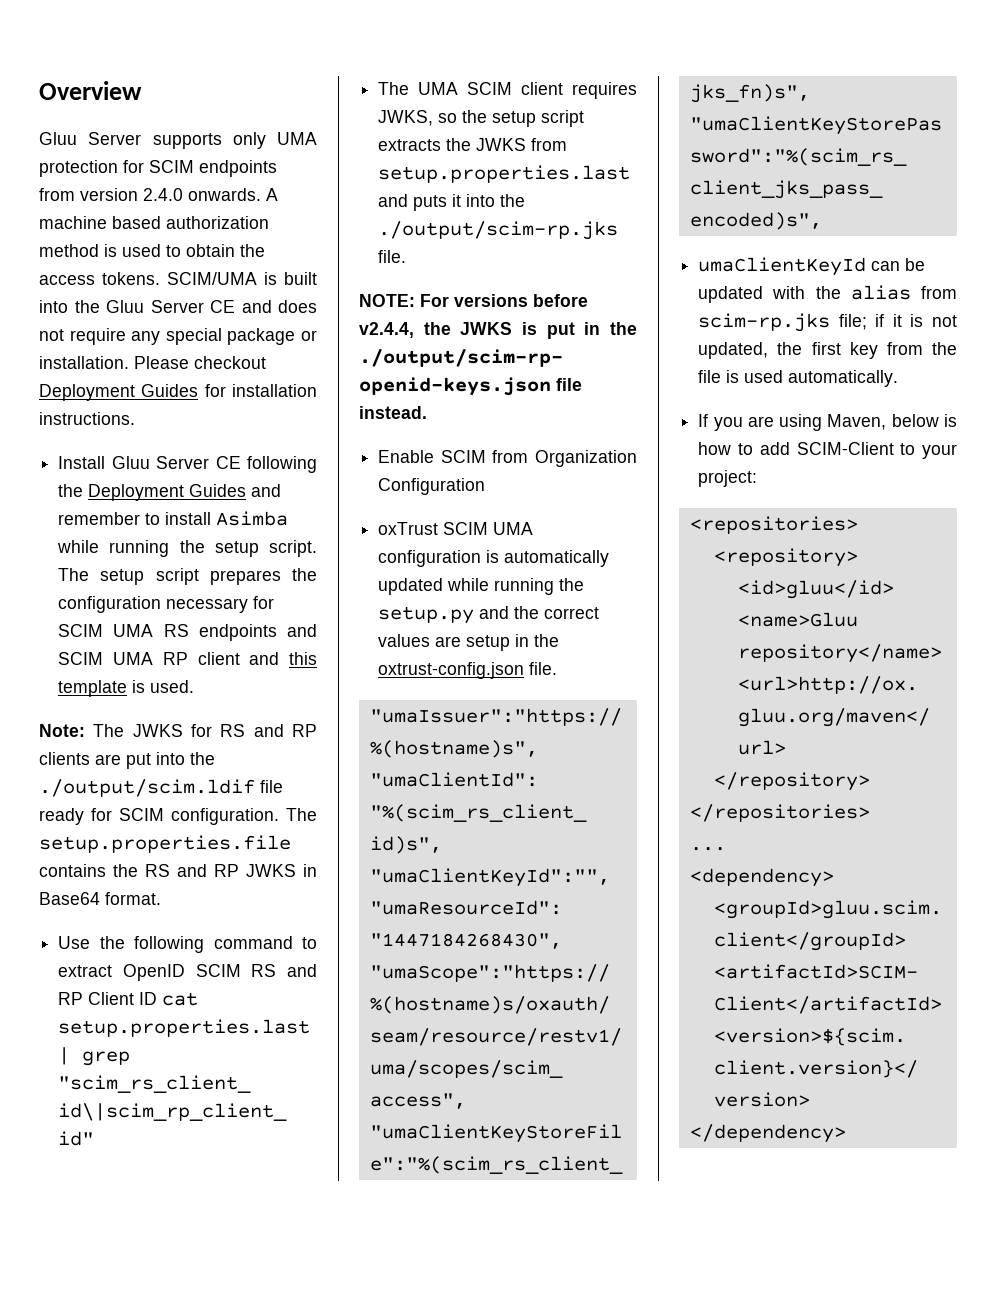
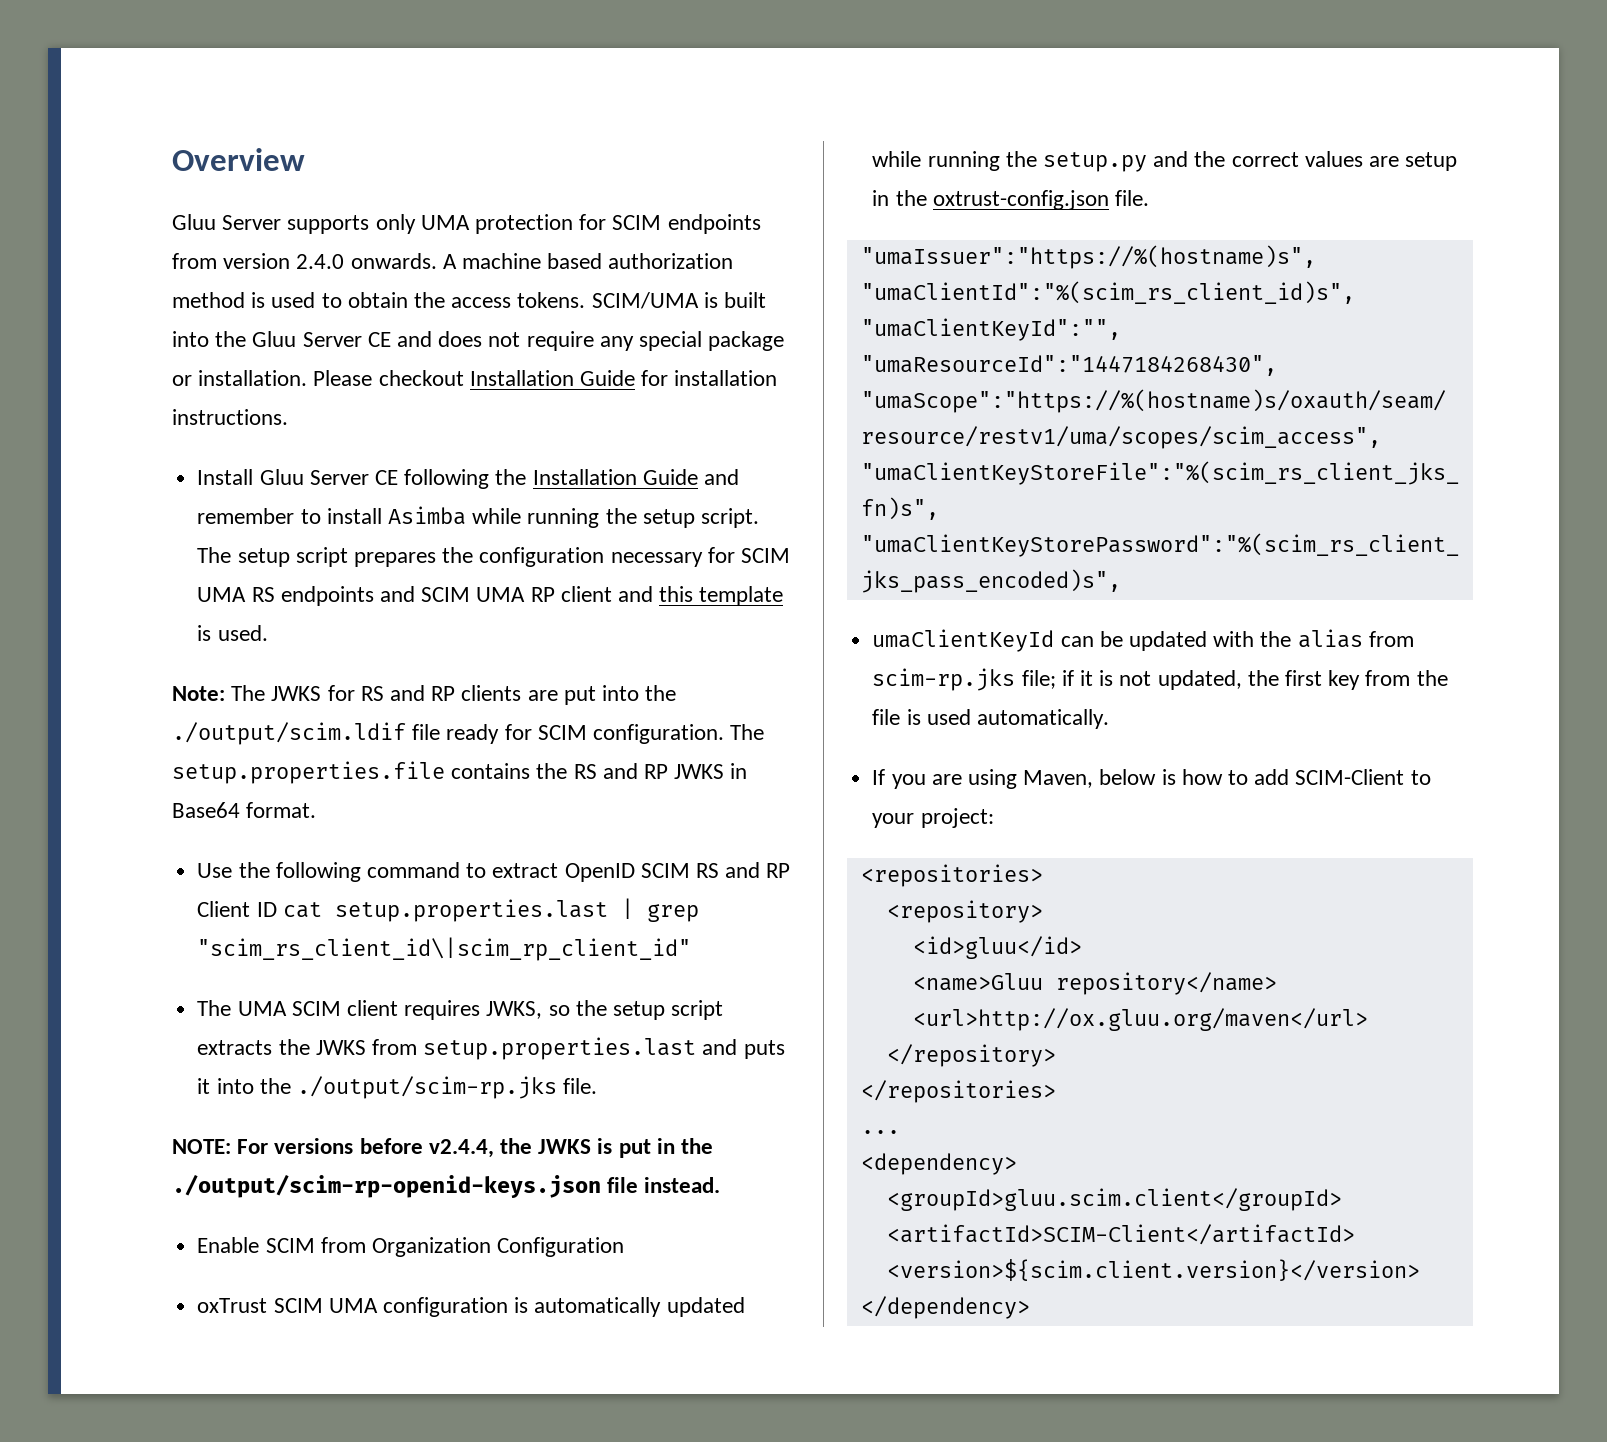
- Please checkout Deployment Guides for installation instructions.
+ Please checkout Installation Guide for installation instructions.
- Install Gluu Server CE following the Deployment Guides and remember to install Asimba while running the setup script.
+ Install Gluu Server CE following the Installation Guide and remember to install Asimba while running the setup script.

